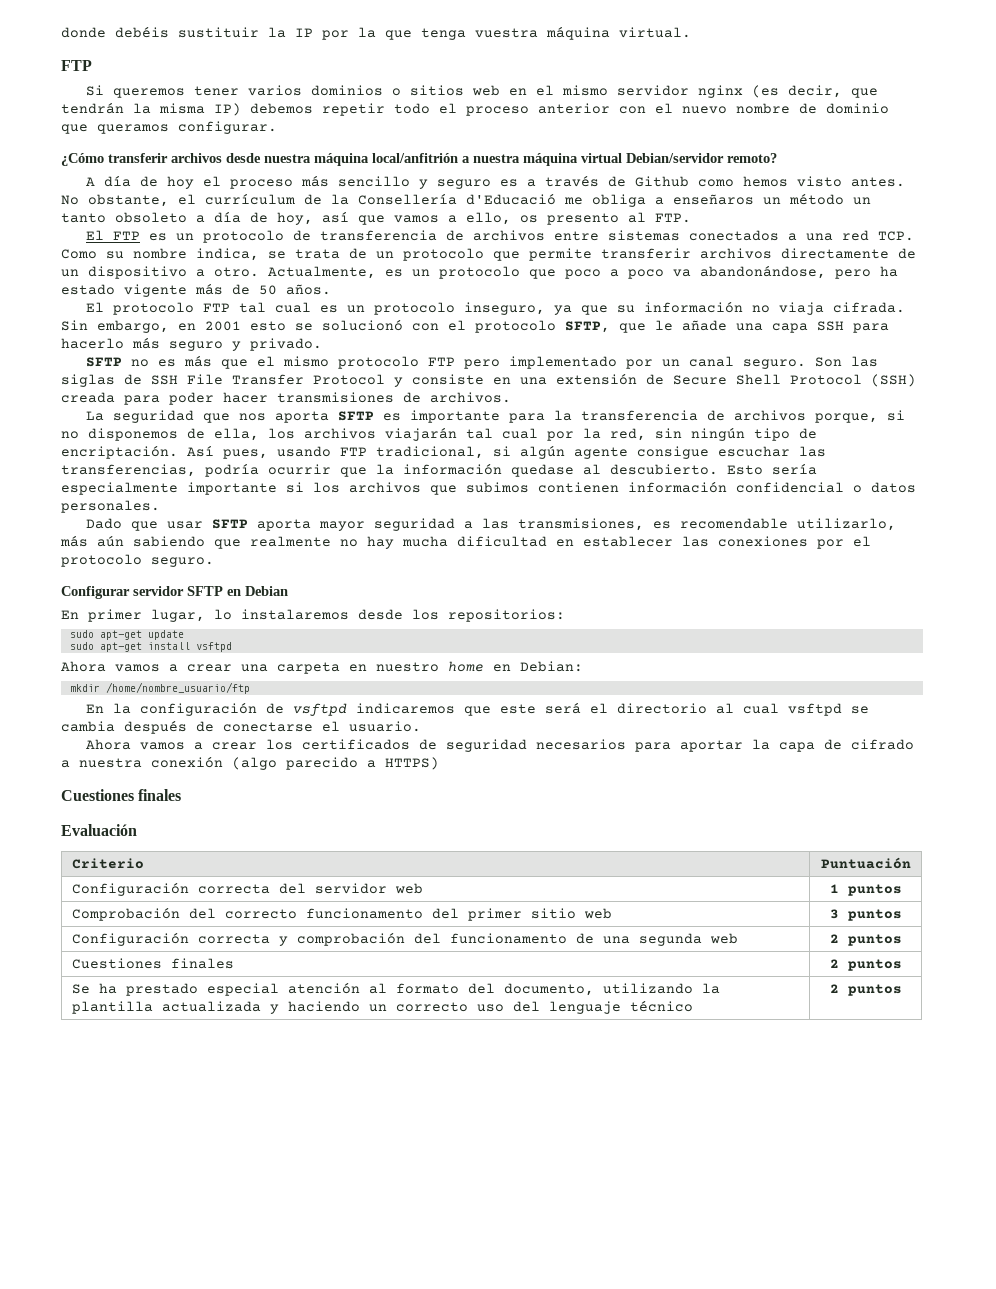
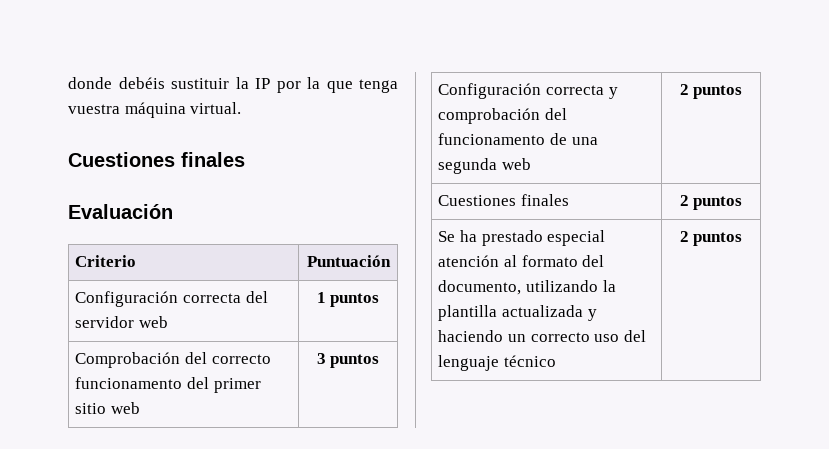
  donde debéis sustituir la IP por la que tenga vuestra máquina virtual.
- FTP
- Si queremos tener varios dominios o sitios web en el mismo servidor nginx (es decir, que tendrán la misma IP) debemos repetir todo el proceso anterior con el nuevo nombre de dominio que queramos configurar.
- ¿Cómo transferir archivos desde nuestra máquina local/anfitrión a nuestra máquina virtual Debian/servidor remoto?
- A día de hoy el proceso más sencillo y seguro es a través de Github como hemos visto antes. No obstante, el currículum de la Consellería d'Educació me obliga a enseñaros un método un tanto obsoleto a día de hoy, así que vamos a ello, os presento al FTP.
- El FTP es un protocolo de transferencia de archivos entre sistemas conectados a una red TCP. Como su nombre indica, se trata de un protocolo que permite transferir archivos directamente de un dispositivo a otro. Actualmente, es un protocolo que poco a poco va abandonándose, pero ha estado vigente más de 50 años.
- El protocolo FTP tal cual es un protocolo inseguro, ya que su información no viaja cifrada. Sin embargo, en 2001 esto se solucionó con el protocolo SFTP, que le añade una capa SSH para hacerlo más seguro y privado.
- SFTP no es más que el mismo protocolo FTP pero implementado por un canal seguro. Son las siglas de SSH File Transfer Protocol y consiste en una extensión de Secure Shell Protocol (SSH) creada para poder hacer transmisiones de archivos.
- La seguridad que nos aporta SFTP es importante para la transferencia de archivos porque, si no disponemos de ella, los archivos viajarán tal cual por la red, sin ningún tipo de encriptación. Así pues, usando FTP tradicional, si algún agente consigue escuchar las transferencias, podría ocurrir que la información quedase al descubierto. Esto sería especialmente importante si los archivos que subimos contienen información confidencial o datos personales.
- Dado que usar SFTP aporta mayor seguridad a las transmisiones, es recomendable utilizarlo, más aún sabiendo que realmente no hay mucha dificultad en establecer las conexiones por el protocolo seguro.
- Configurar servidor SFTP en Debian
- En primer lugar, lo instalaremos desde los repositorios:
- sudo apt-get update
- sudo apt-get install vsftpd
- Ahora vamos a crear una carpeta en nuestro home en Debian:
- mkdir /home/nombre_usuario/ftp
- En la configuración de vsftpd indicaremos que este será el directorio al cual vsftpd se cambia después de conectarse el usuario.
- Ahora vamos a crear los certificados de seguridad necesarios para aportar la capa de cifrado a nuestra conexión (algo parecido a HTTPS)

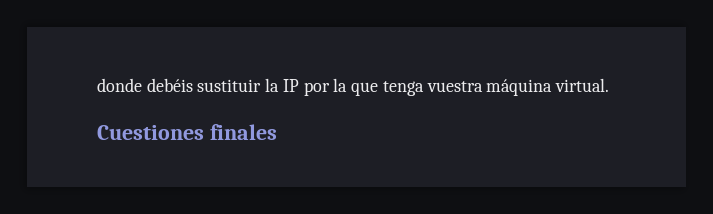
- Evaluación
- Criterio | Puntuación
- Configuración correcta del servidor web | 1 puntos
- Comprobación del correcto funcionamento del primer sitio web | 3 puntos
- Configuración correcta y comprobación del funcionamento de una segunda web | 2 puntos
- Cuestiones finales | 2 puntos
- Se ha prestado especial atención al formato del documento, utilizando la plantilla actualizada y haciendo un correcto uso del lenguaje técnico | 2 puntos

